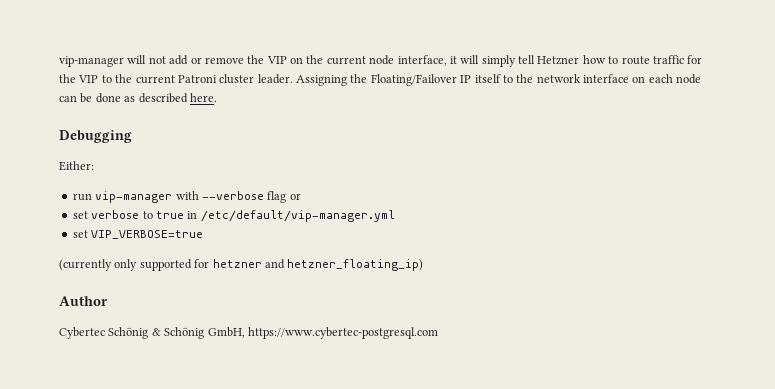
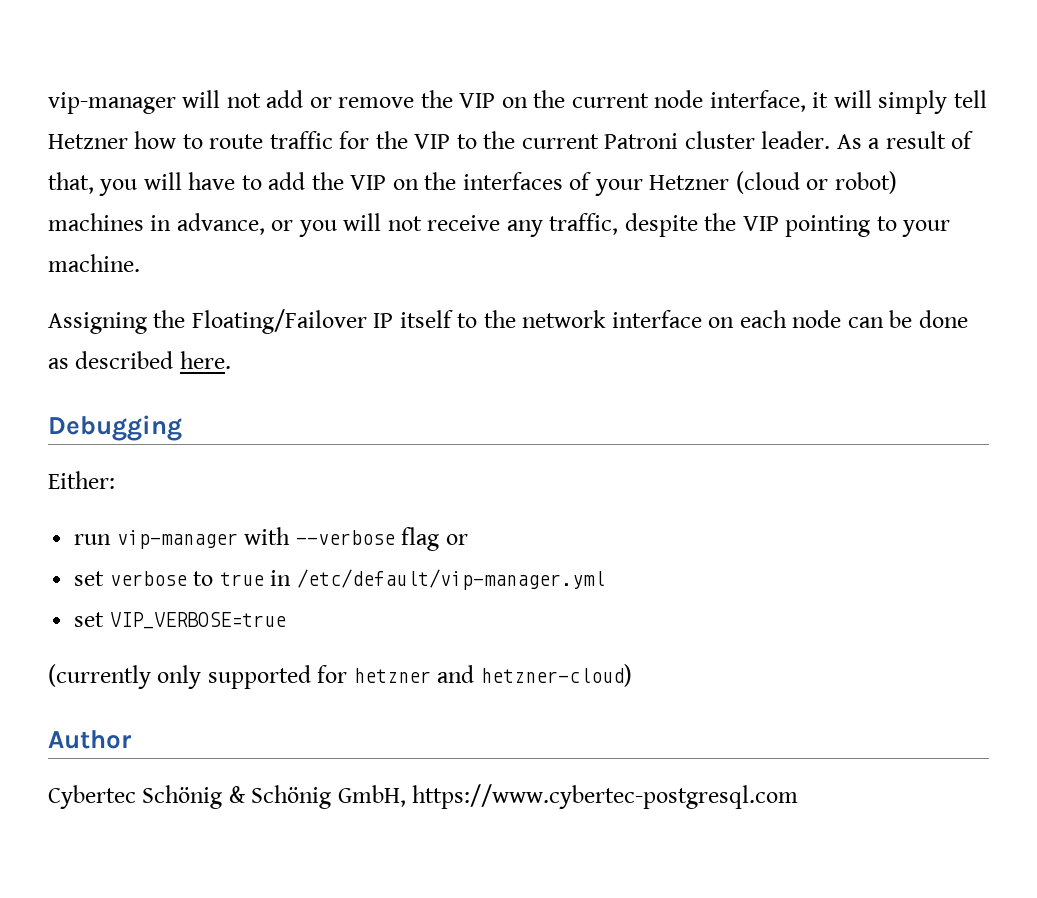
- vip-manager will not add or remove the VIP on the current node interface, it will simply tell Hetzner how to route traffic for the VIP to the current Patroni cluster leader. Assigning the Floating/Failover IP itself to the network interface on each node can be done as described here.
+ vip-manager will not add or remove the VIP on the current node interface, it will simply tell Hetzner how to route traffic for the VIP to the current Patroni cluster leader. As a result of that, you will have to add the VIP on the interfaces of your Hetzner (cloud or robot) machines in advance, or you will not receive any traffic, despite the VIP pointing to your machine.
+ Assigning the Floating/Failover IP itself to the network interface on each node can be done as described here.
- (currently only supported for hetzner and hetzner_floating_ip)
+ (currently only supported for hetzner and hetzner-cloud)

